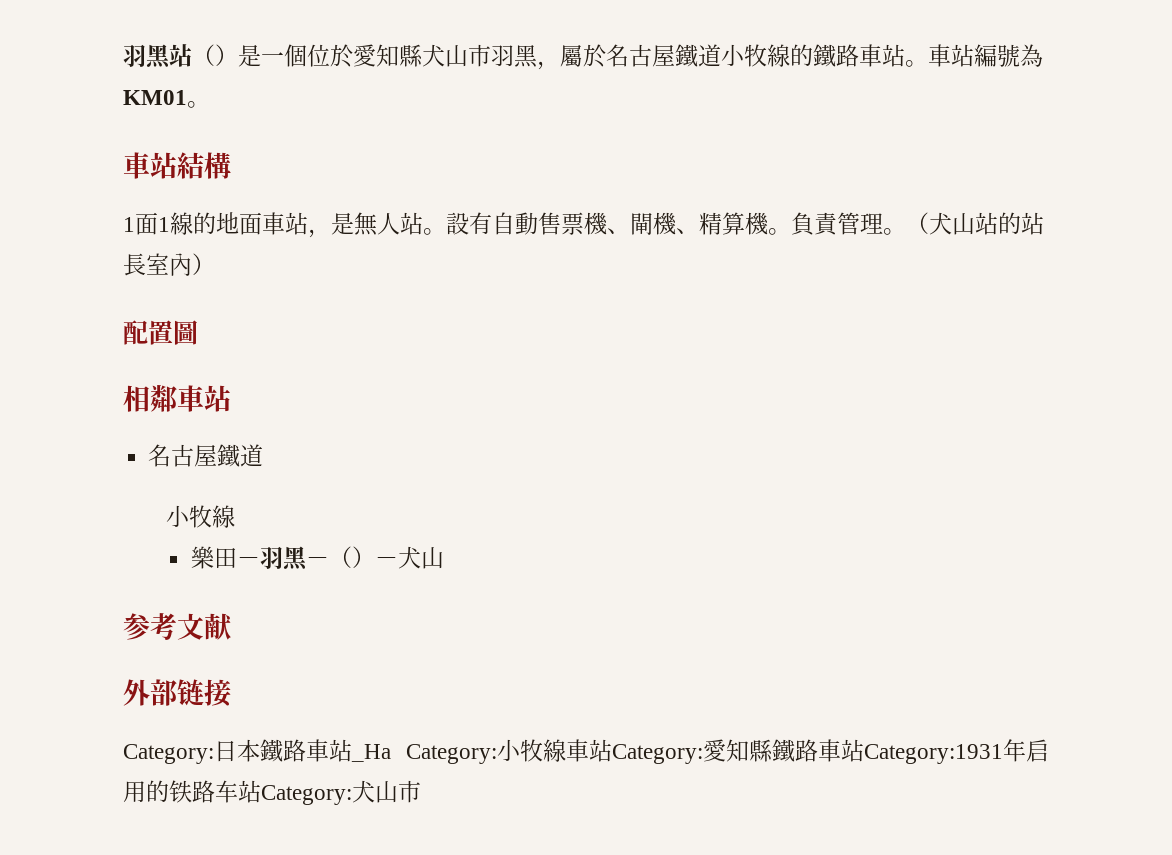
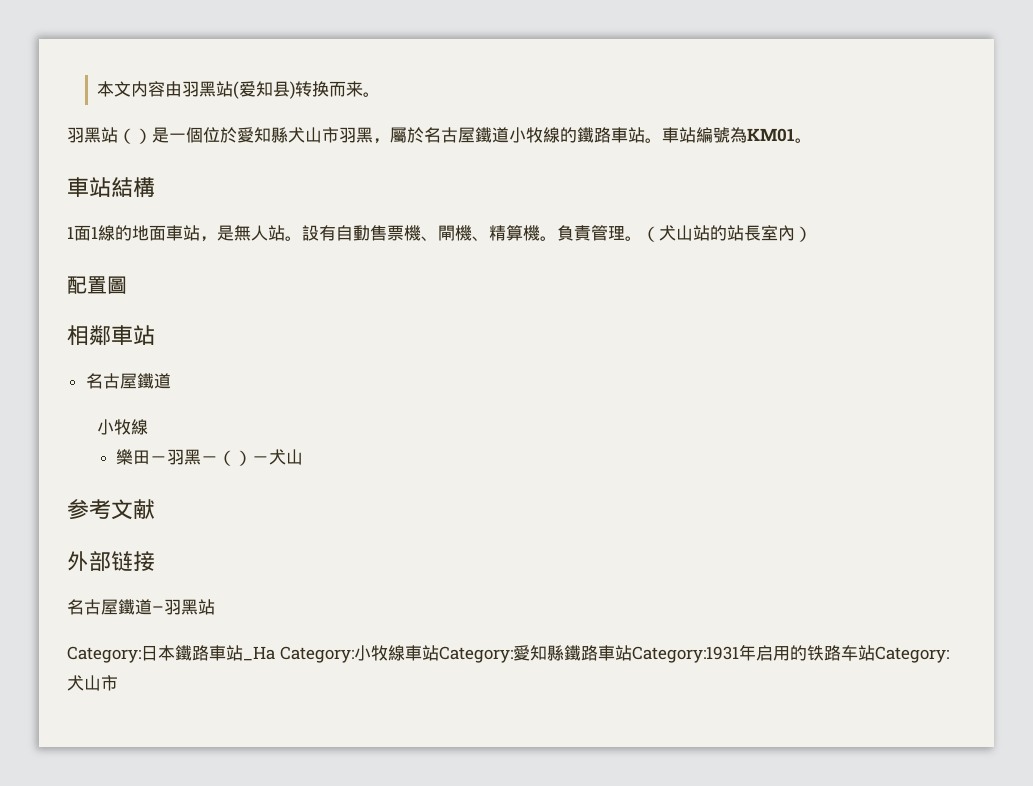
+ 本文内容由羽黑站(爱知县)转换而来。
+ 名古屋鐵道–羽黑站

